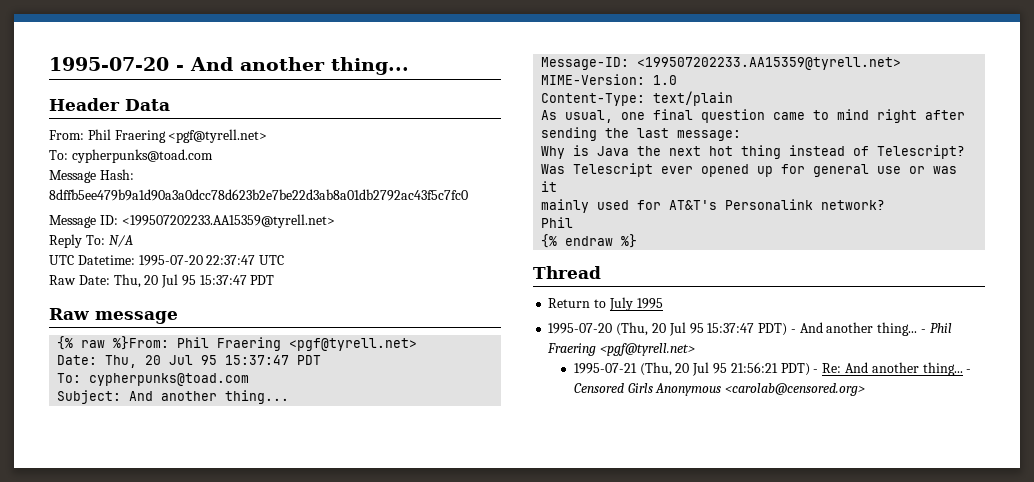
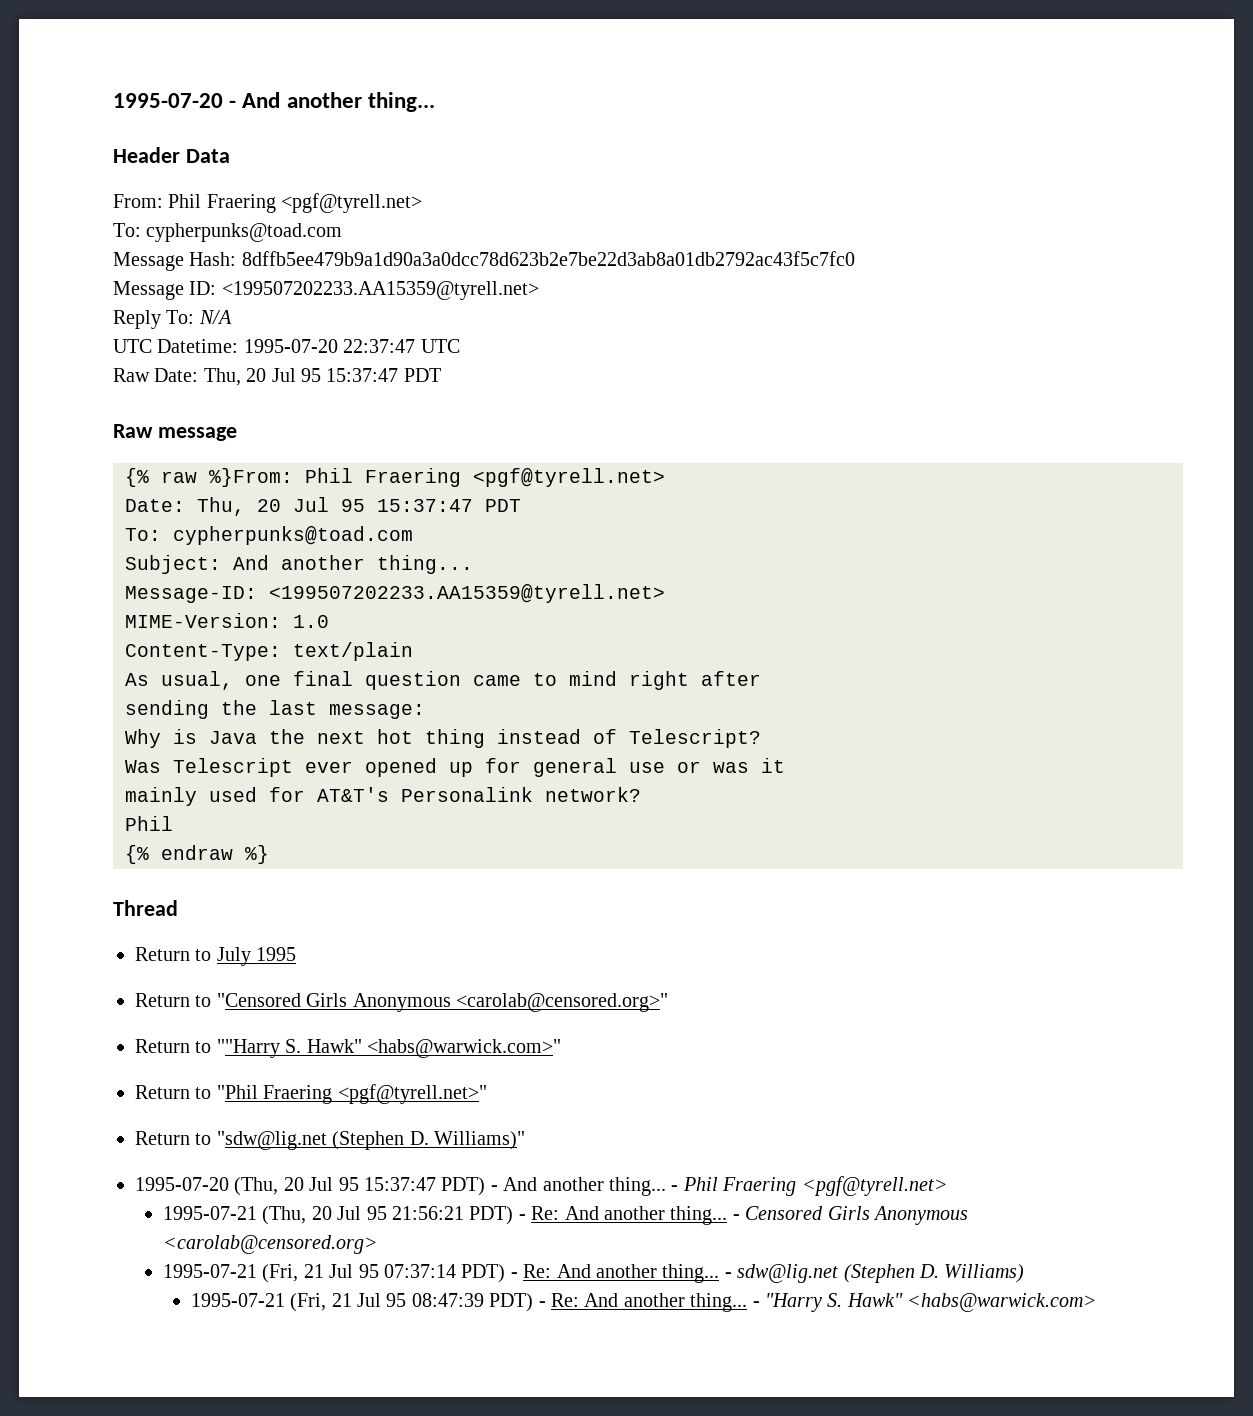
+ Return to "Censored Girls Anonymous <carolab@censored.org>"
+ Return to ""Harry S. Hawk" <habs@warwick.com>"
+ Return to "Phil Fraering <pgf@tyrell.net>"
+ Return to "sdw@lig.net (Stephen D. Williams)"
+ 1995-07-21 (Fri, 21 Jul 95 07:37:14 PDT) - Re: And another thing... - sdw@lig.net (Stephen D. Williams)
+ 1995-07-21 (Fri, 21 Jul 95 08:47:39 PDT) - Re: And another thing... - "Harry S. Hawk" <habs@warwick.com>

